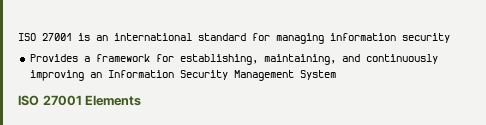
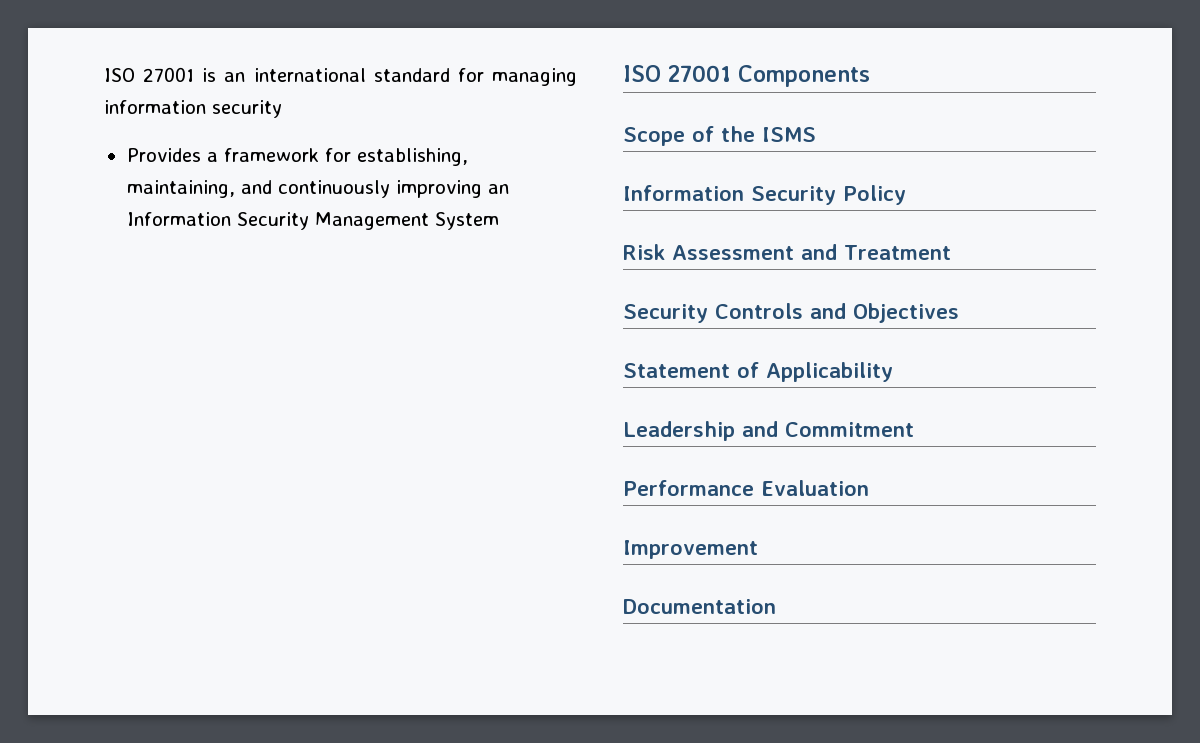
- ISO 27001 Elements
+ ISO 27001 Components
+ Scope of the ISMS
+ Information Security Policy
+ Risk Assessment and Treatment
+ Security Controls and Objectives
+ Statement of Applicability
+ Leadership and Commitment
+ Performance Evaluation
+ Improvement
+ Documentation

